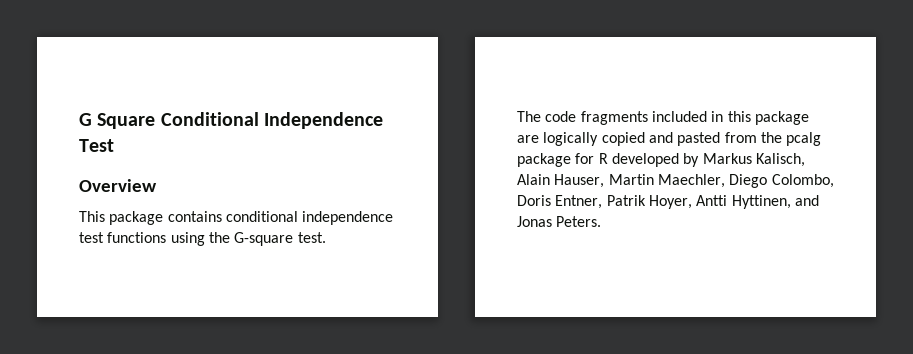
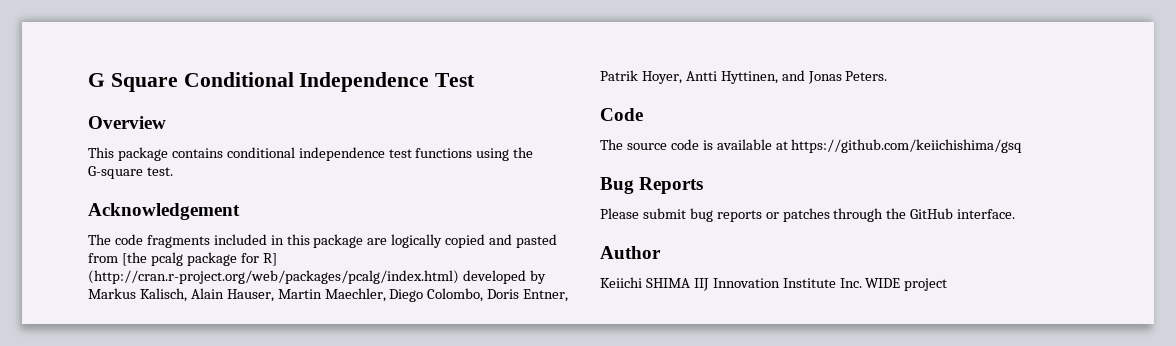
+ Acknowledgement
- The code fragments included in this package are logically copied and pasted from the pcalg package for R developed by Markus Kalisch, Alain Hauser, Martin Maechler, Diego Colombo, Doris Entner, Patrik Hoyer, Antti Hyttinen, and Jonas Peters.
+ The code fragments included in this package are logically copied and pasted from [the pcalg package for R] (http://cran.r-project.org/web/packages/pcalg/index.html) developed by Markus Kalisch, Alain Hauser, Martin Maechler, Diego Colombo, Doris Entner, Patrik Hoyer, Antti Hyttinen, and Jonas Peters.
+ Code
+ The source code is available at https://github.com/keiichishima/gsq
+ Bug Reports
+ Please submit bug reports or patches through the GitHub interface.
+ Author
+ Keiichi SHIMA IIJ Innovation Institute Inc. WIDE project

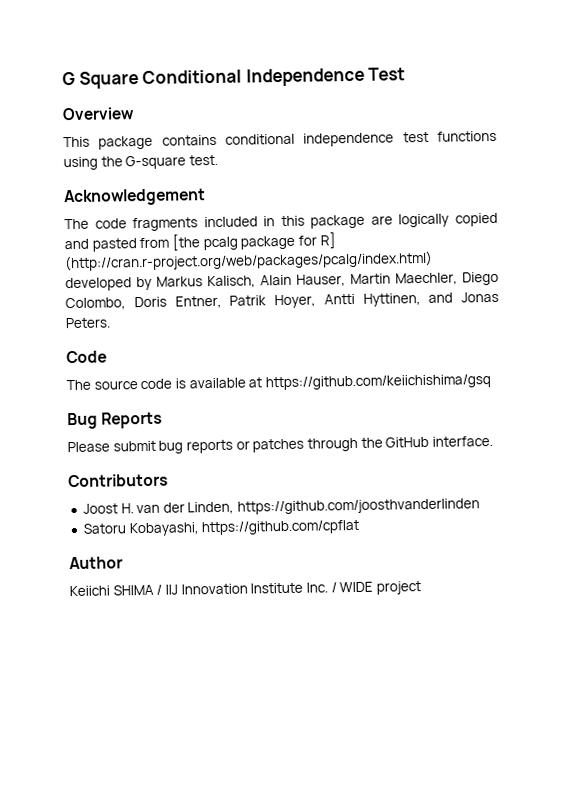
+ Contributors
+ Joost H. van der Linden, https://github.com/joosthvanderlinden
+ Satoru Kobayashi, https://github.com/cpflat
- Keiichi SHIMA IIJ Innovation Institute Inc. WIDE project
+ Keiichi SHIMA / IIJ Innovation Institute Inc. / WIDE project

